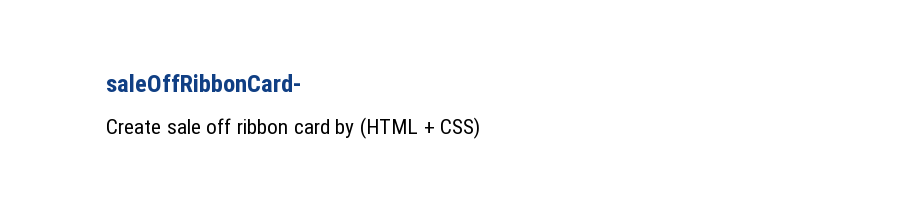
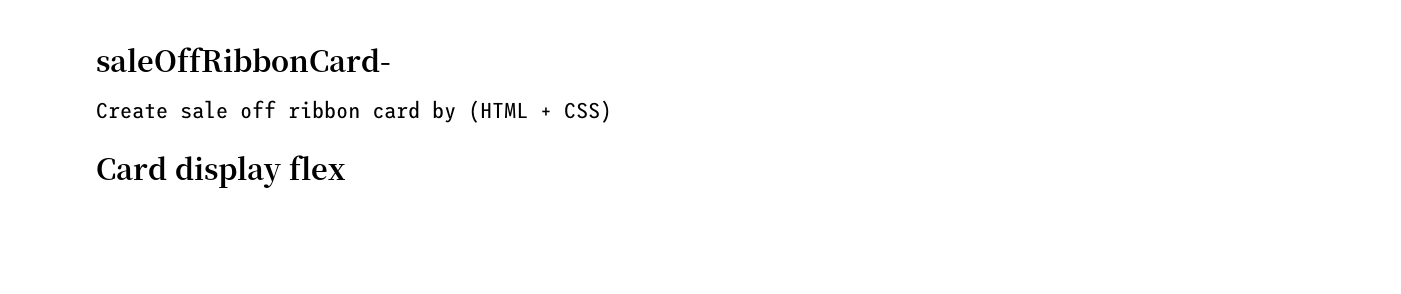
+ Card display flex

